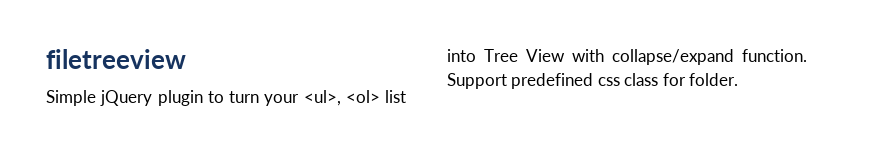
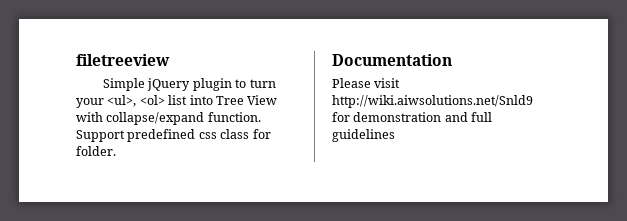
+ Documentation
+ Please visit http://wiki.aiwsolutions.net/Snld9 for demonstration and full guidelines

